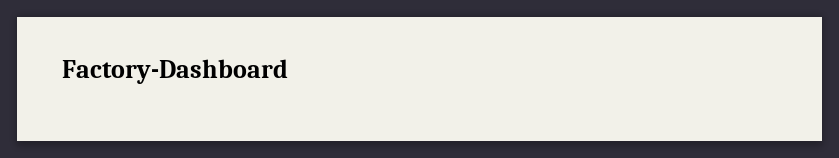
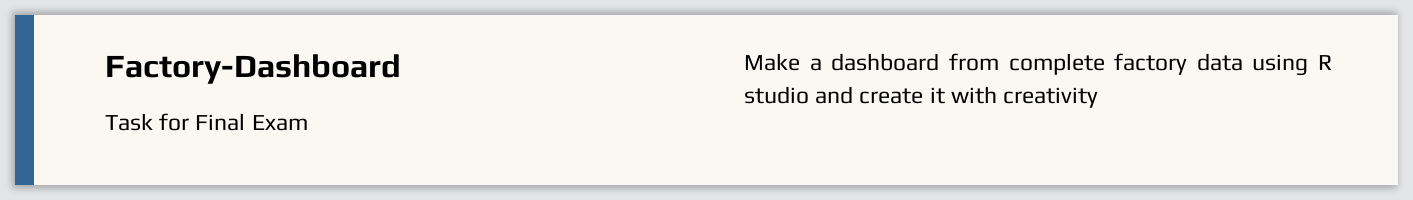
+ Task for Final Exam
+ Make a dashboard from complete factory data using R studio and create it with creativity

